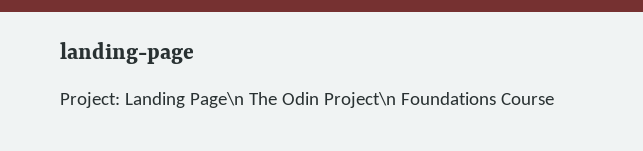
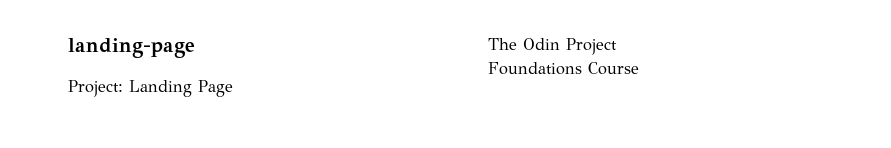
- Project: Landing Page\n The Odin Project\n Foundations Course
+ Project: Landing Page
+ The Odin Project
+ Foundations Course

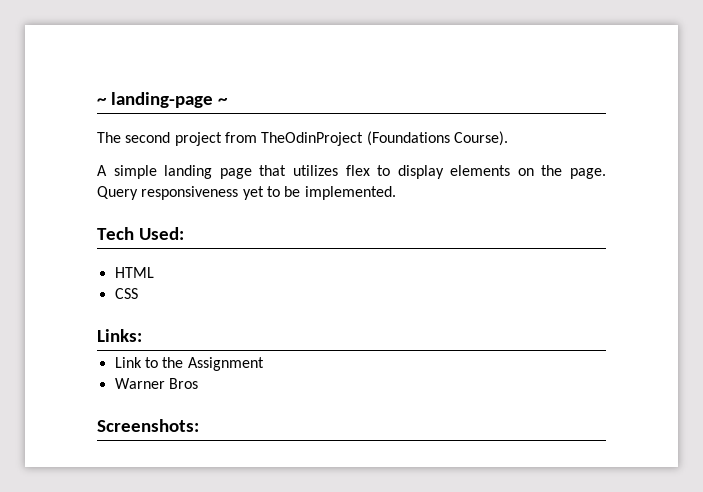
- landing-page
- Project: Landing Page
- The Odin Project
- Foundations Course
+ ~ landing-page ~
+ The second project from TheOdinProject (Foundations Course).
+ A simple landing page that utilizes flex to display elements on the page. Query responsiveness yet to be implemented.
+ Tech Used:
+ HTML
+ CSS
+ Links:
+ Link to the Assignment
+ Warner Bros
+ Screenshots:

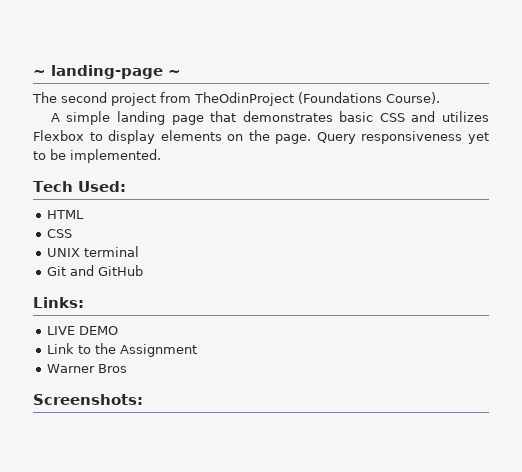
- A simple landing page that utilizes flex to display elements on the page.
+ A simple landing page that demonstrates basic CSS and utilizes Flexbox to display elements on the page.
+ UNIX terminal
+ Git and GitHub
+ LIVE DEMO

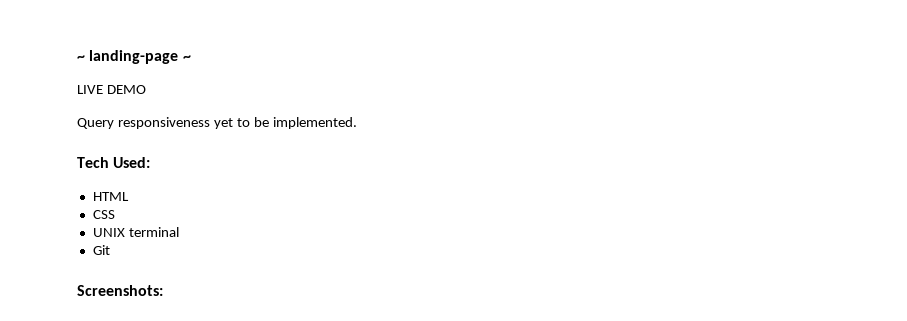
- The second project from TheOdinProject (Foundations Course).
- A simple landing page that demonstrates basic CSS and utilizes Flexbox to display elements on the page. Query responsiveness yet to be implemented.
+ LIVE DEMO
+ Query responsiveness yet to be implemented.
- Git and GitHub
- Links:
- LIVE DEMO
- Link to the Assignment
- Warner Bros
+ Git

